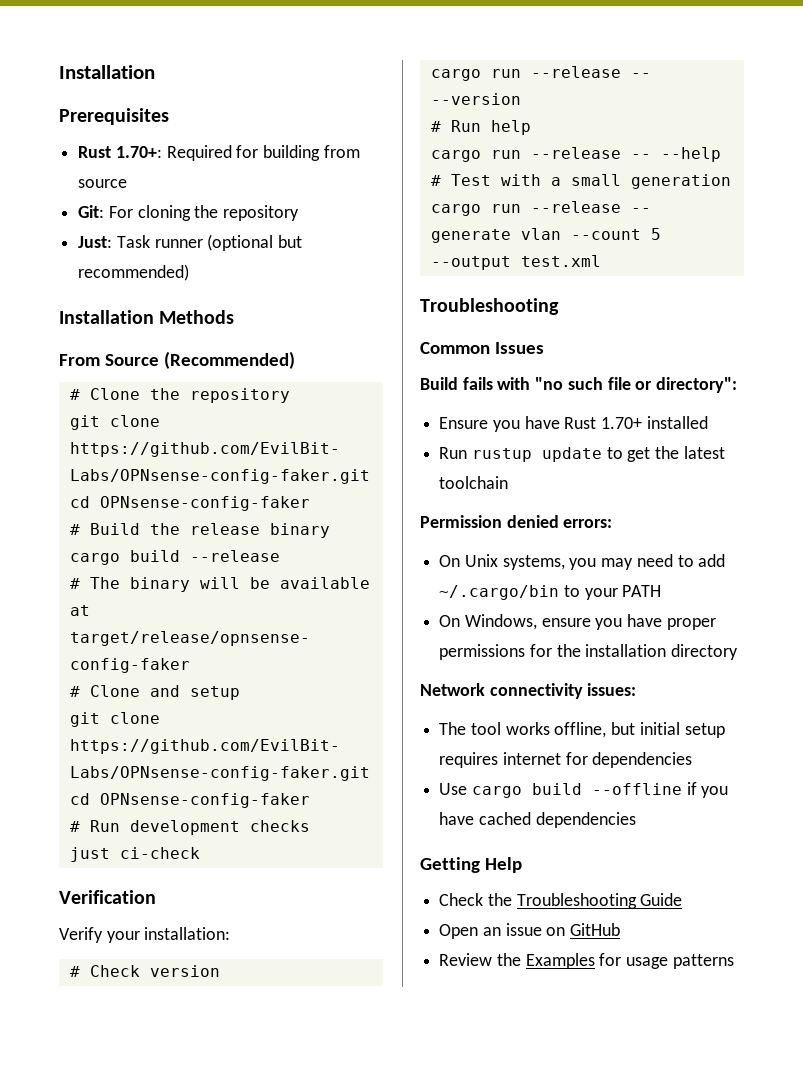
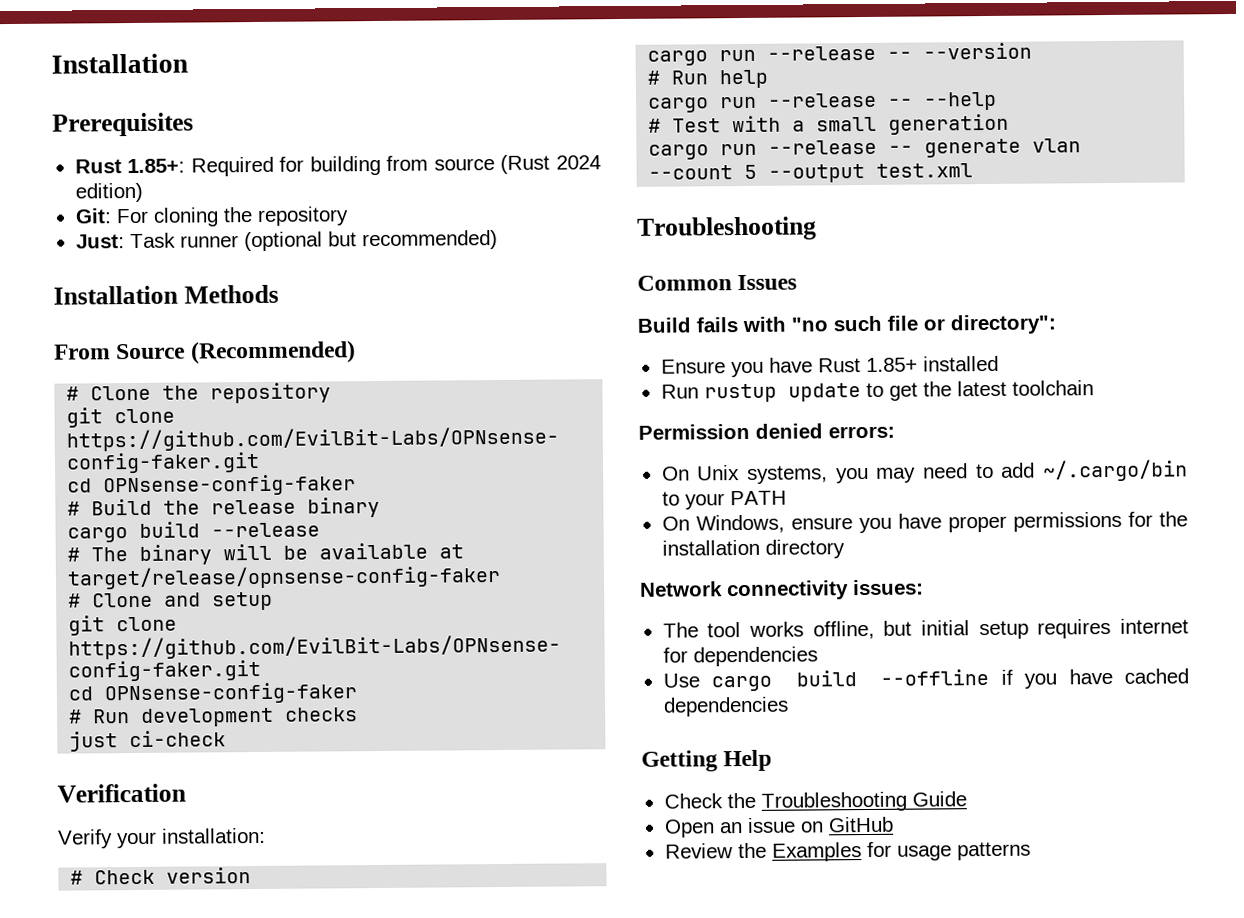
- Rust 1.70+: Required for building from source
+ Rust 1.85+: Required for building from source (Rust 2024 edition)
- Ensure you have Rust 1.70+ installed
+ Ensure you have Rust 1.85+ installed

